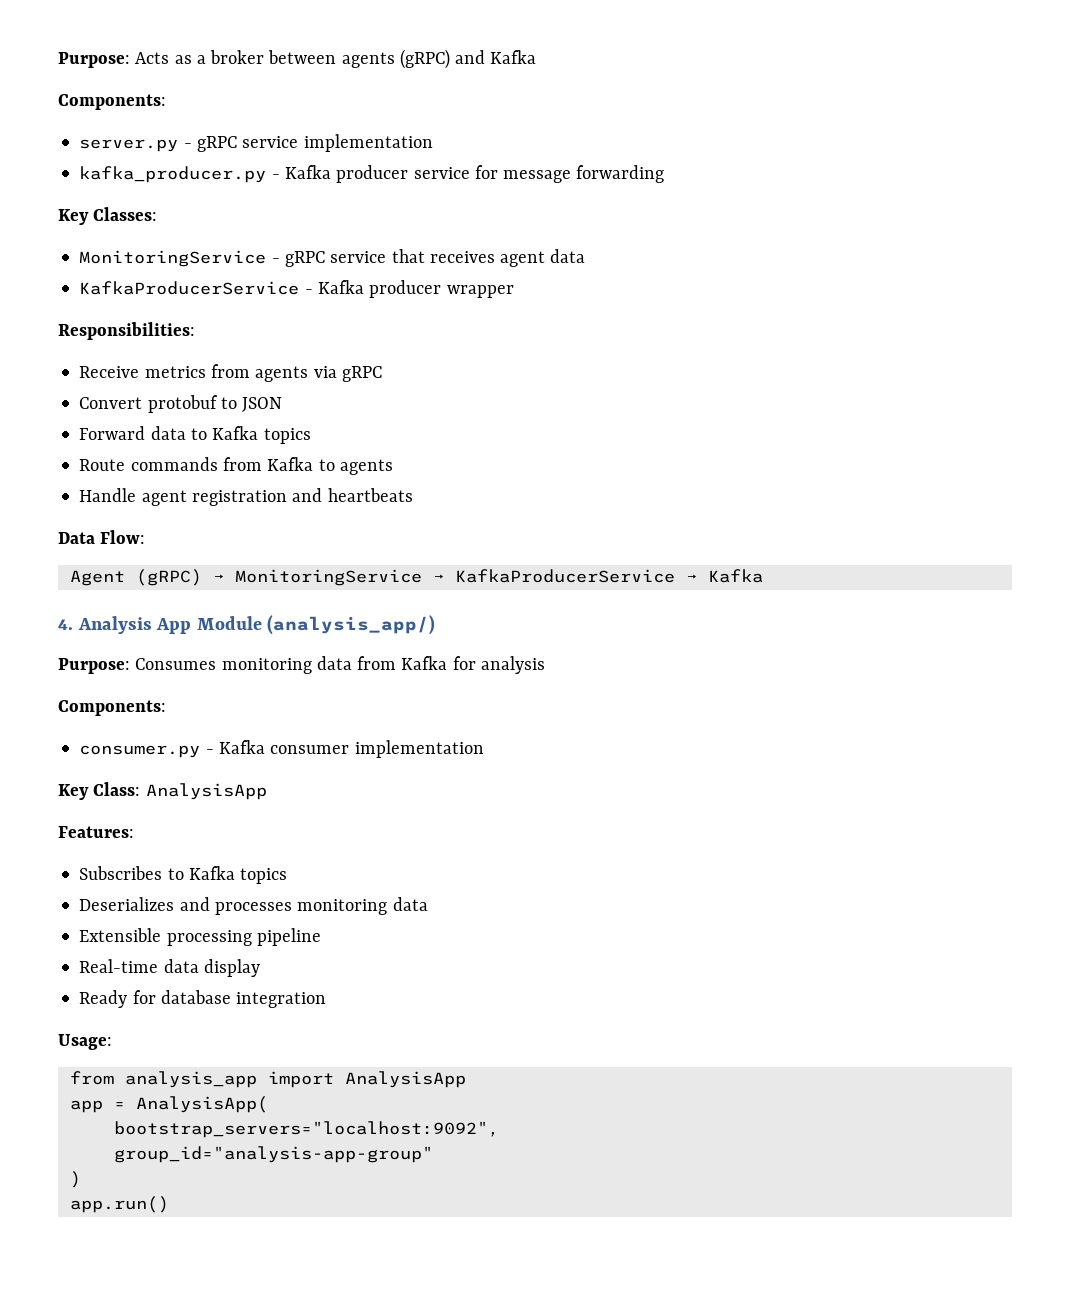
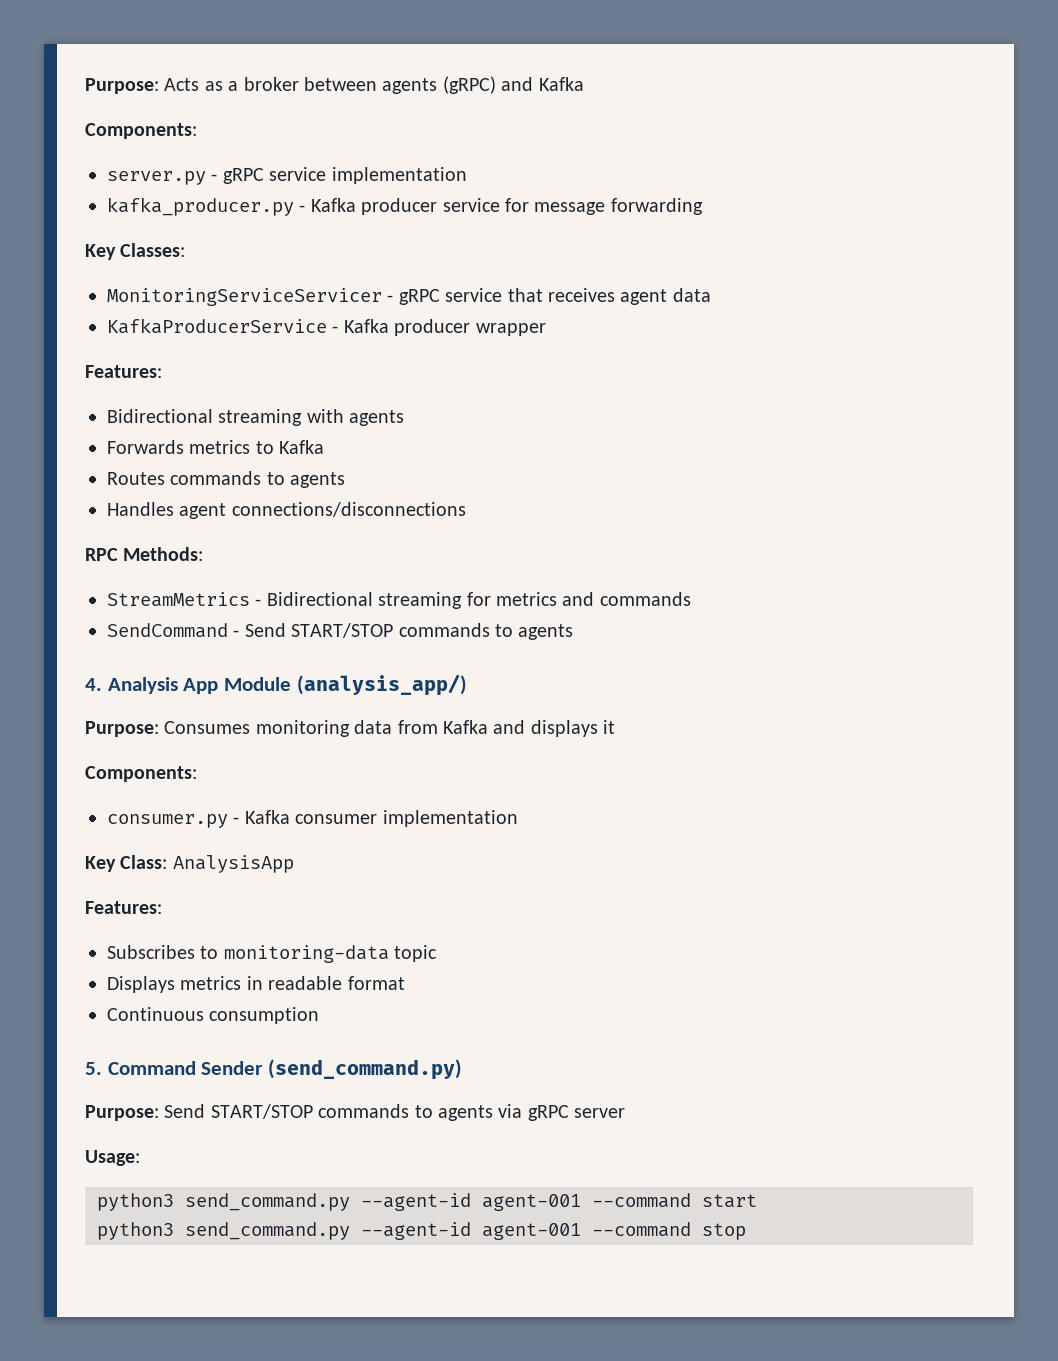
- MonitoringService - gRPC service that receives agent data
+ MonitoringServiceServicer - gRPC service that receives agent data
  KafkaProducerService - Kafka producer wrapper
- Responsibilities:
- Receive metrics from agents via gRPC
- Convert protobuf to JSON
- Forward data to Kafka topics
- Route commands from Kafka to agents
- Handle agent registration and heartbeats
- Data Flow:
- Agent (gRPC) → MonitoringService → KafkaProducerService → Kafka
+ Features:
+ Bidirectional streaming with agents
+ Forwards metrics to Kafka
+ Routes commands to agents
+ Handles agent connections/disconnections
+ RPC Methods:
+ StreamMetrics - Bidirectional streaming for metrics and commands
+ SendCommand - Send START/STOP commands to agents
- Purpose: Consumes monitoring data from Kafka for analysis
+ Purpose: Consumes monitoring data from Kafka and displays it
- Subscribes to Kafka topics
- Deserializes and processes monitoring data
- Extensible processing pipeline
- Real-time data display
- Ready for database integration
+ Subscribes to monitoring-data topic
+ Displays metrics in readable format
+ Continuous consumption
+ 5. Command Sender (send_command.py)
+ Purpose: Send START/STOP commands to agents via gRPC server
  Usage:
- from analysis_app import AnalysisApp
- app = AnalysisApp(
- bootstrap_servers="localhost:9092",
- group_id="analysis-app-group"
- )
- app.run()
+ python3 send_command.py --agent-id agent-001 --command start
+ python3 send_command.py --agent-id agent-001 --command stop

